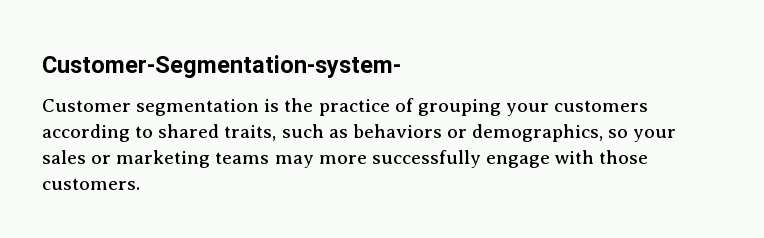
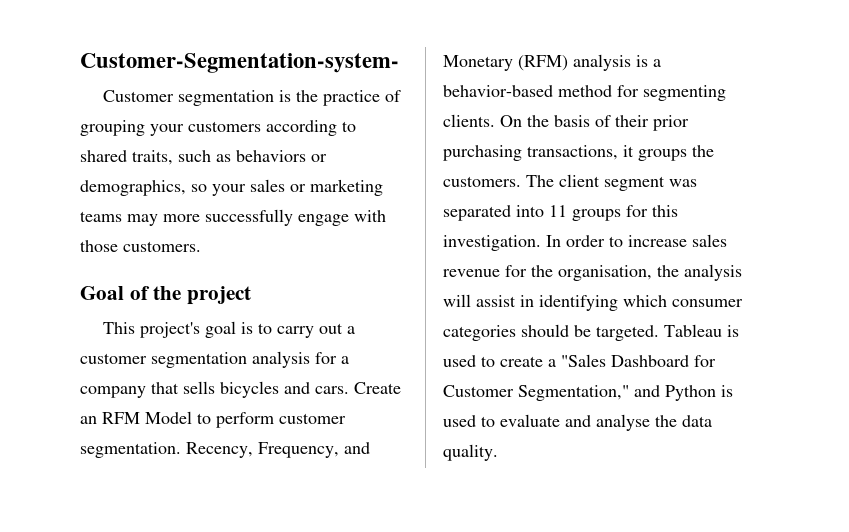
+ Goal of the project
+ This project's goal is to carry out a customer segmentation analysis for a company that sells bicycles and cars. Create an RFM Model to perform customer segmentation. Recency, Frequency, and Monetary (RFM) analysis is a behavior-based method for segmenting clients. On the basis of their prior purchasing transactions, it groups the customers. The client segment was separated into 11 groups for this investigation. In order to increase sales revenue for the organisation, the analysis will assist in identifying which consumer categories should be targeted. Tableau is used to create a "Sales Dashboard for Customer Segmentation," and Python is used to evaluate and analyse the data quality.

